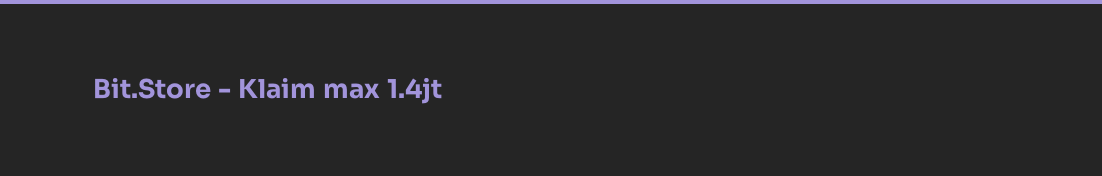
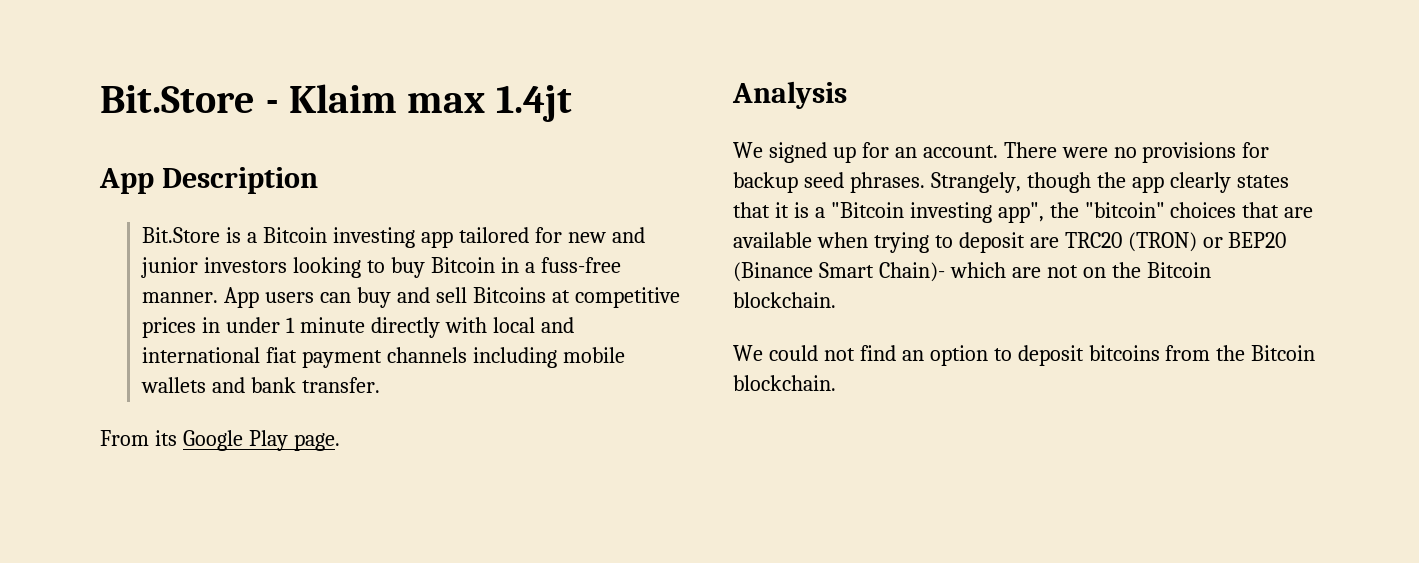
+ App Description
+ Bit.Store is a Bitcoin investing app tailored for new and junior investors looking to buy Bitcoin in a fuss-free manner. App users can buy and sell Bitcoins at competitive prices in under 1 minute directly with local and international fiat payment channels including mobile wallets and bank transfer.
+ From its Google Play page.
+ Analysis
+ We signed up for an account. There were no provisions for backup seed phrases. Strangely, though the app clearly states that it is a "Bitcoin investing app", the "bitcoin" choices that are available when trying to deposit are TRC20 (TRON) or BEP20 (Binance Smart Chain)- which are not on the Bitcoin blockchain.
+ We could not find an option to deposit bitcoins from the Bitcoin blockchain.

